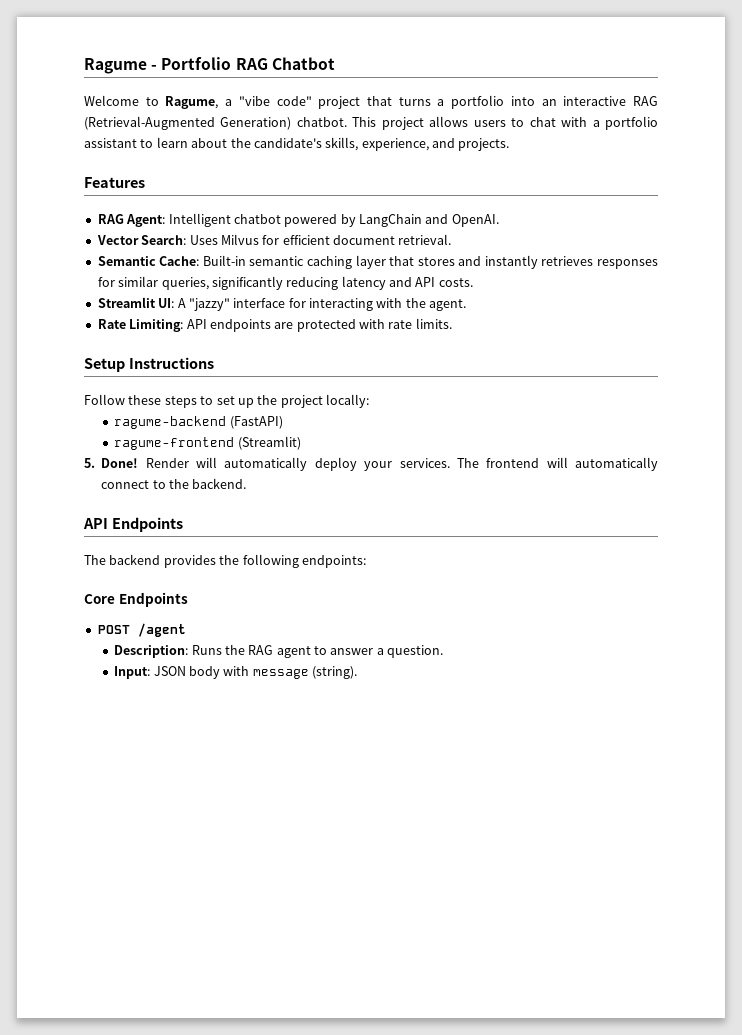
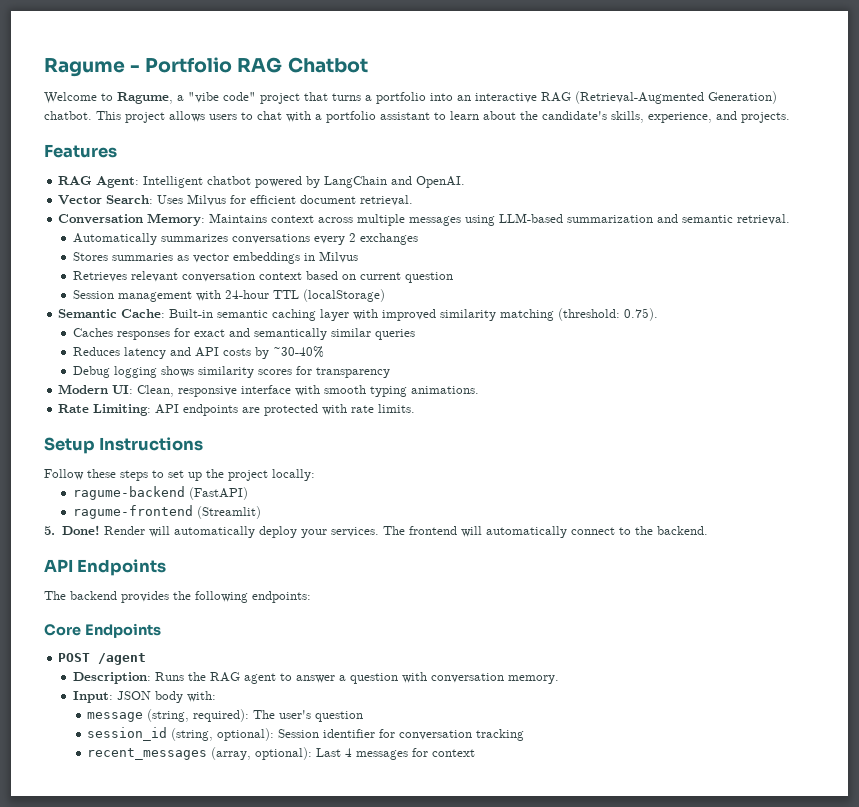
+ Conversation Memory: Maintains context across multiple messages using LLM-based summarization and semantic retrieval.
+ Automatically summarizes conversations every 2 exchanges
+ Stores summaries as vector embeddings in Milvus
+ Retrieves relevant conversation context based on current question
+ Session management with 24-hour TTL (localStorage)
- Semantic Cache: Built-in semantic caching layer that stores and instantly retrieves responses for similar queries, significantly reducing latency and API costs.
- Streamlit UI: A "jazzy" interface for interacting with the agent.
+ Semantic Cache: Built-in semantic caching layer with improved similarity matching (threshold: 0.75).
+ Caches responses for exact and semantically similar queries
+ Reduces latency and API costs by ~30-40%
+ Debug logging shows similarity scores for transparency
+ Modern UI: Clean, responsive interface with smooth typing animations.
- Description: Runs the RAG agent to answer a question.
+ Description: Runs the RAG agent to answer a question with conversation memory.
- Input: JSON body with message (string).
+ Input: JSON body with:
+ message (string, required): The user's question
+ session_id (string, optional): Session identifier for conversation tracking
+ recent_messages (array, optional): Last 4 messages for context

